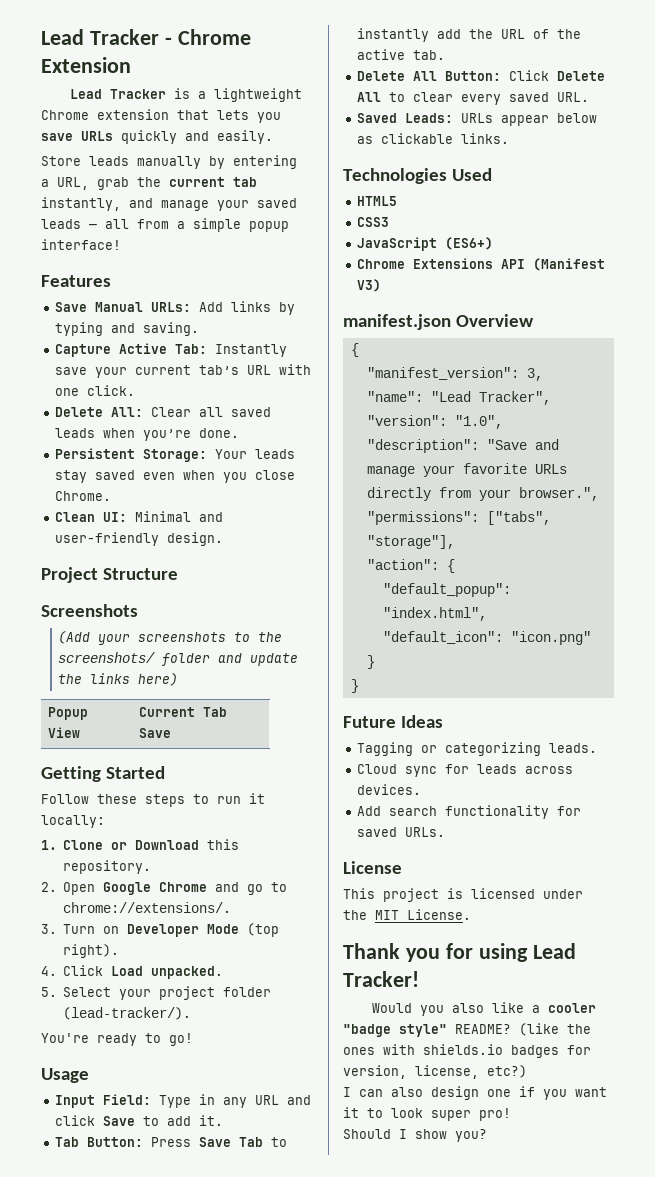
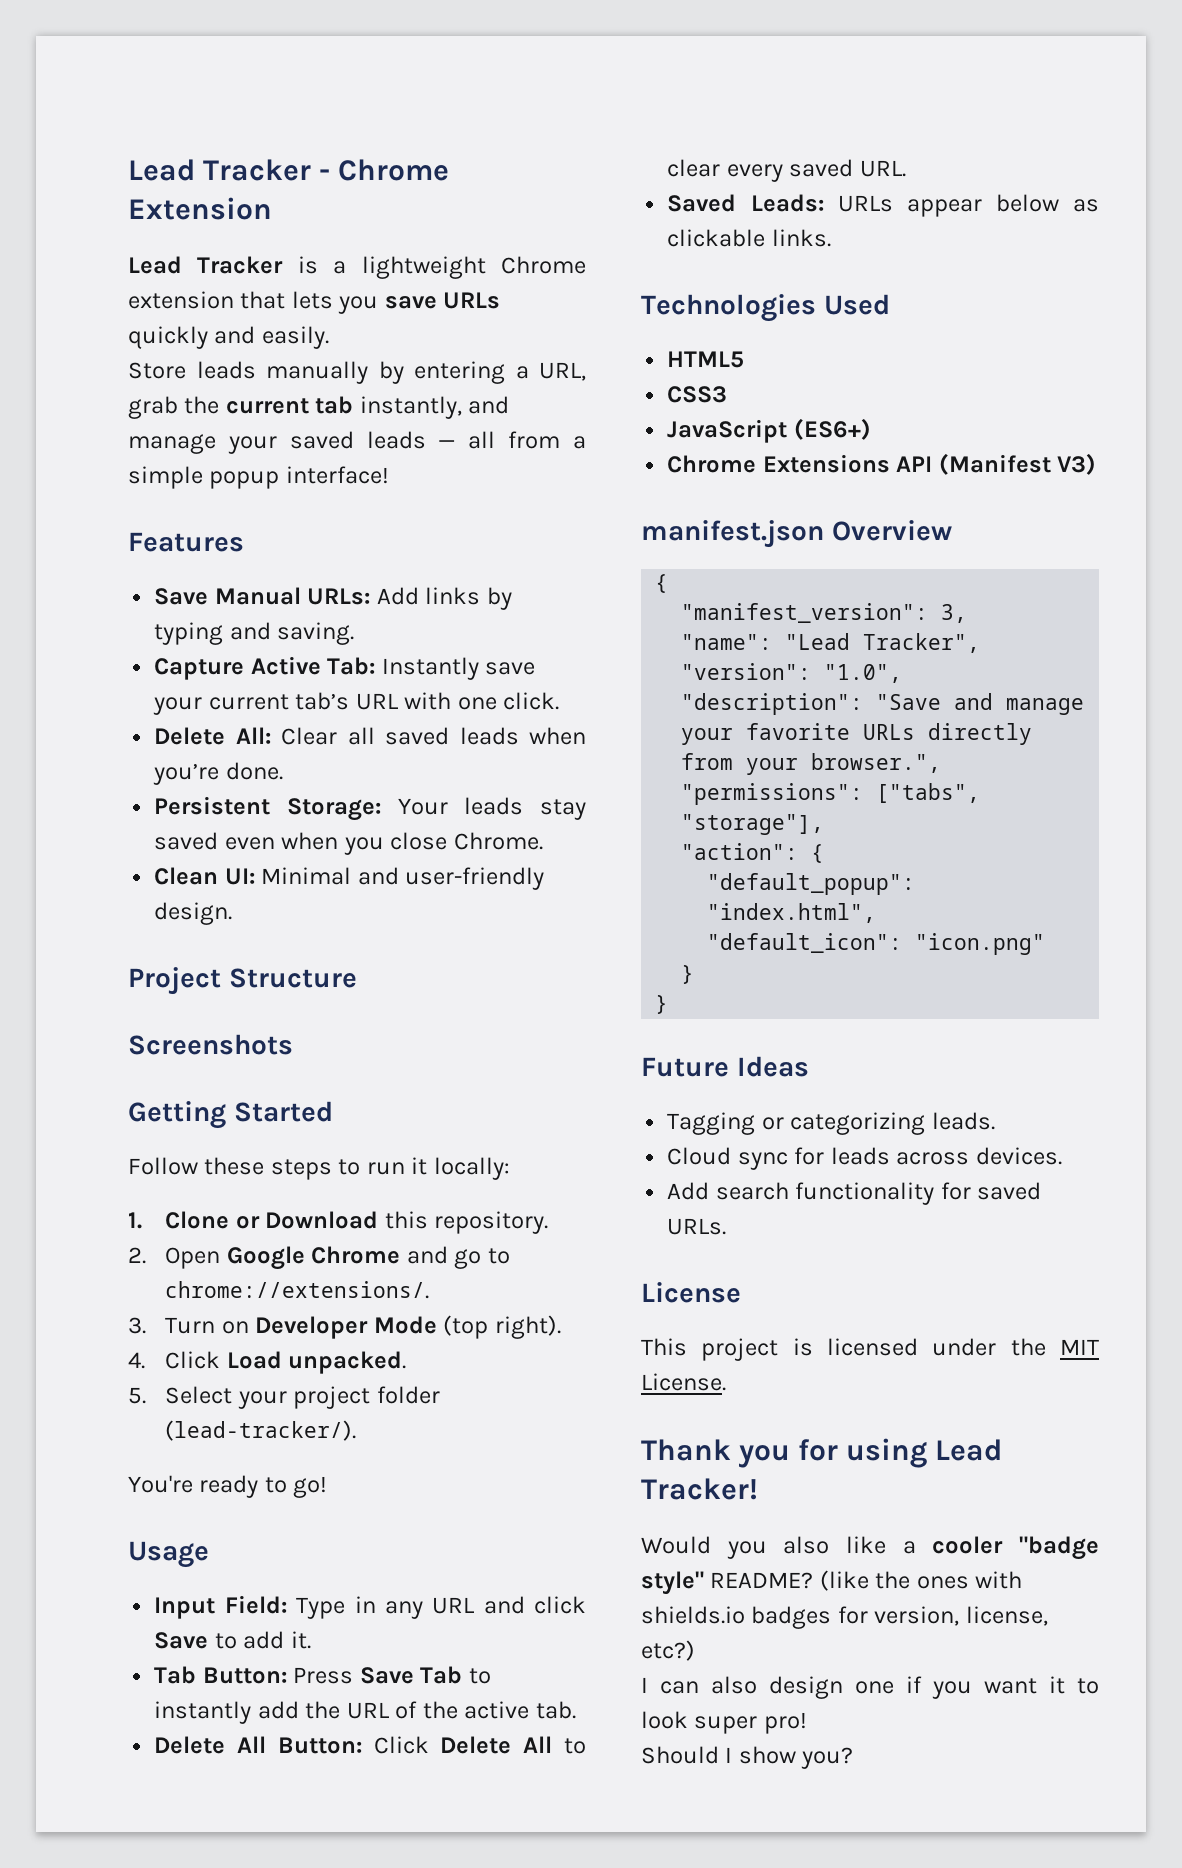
- (Add your screenshots to the screenshots/ folder and update the links here)
- Popup View | Current Tab Save

